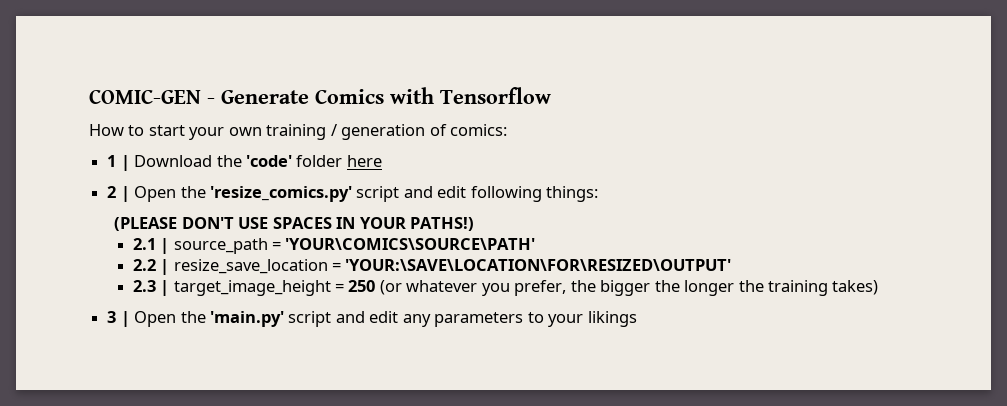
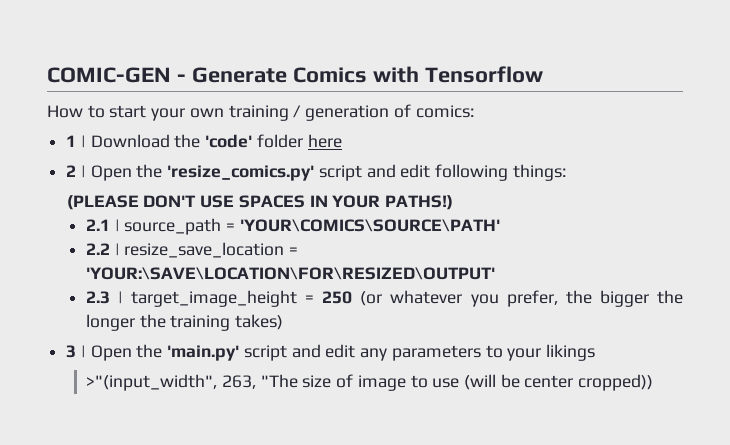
+ >"(input_width", 263, "The size of image to use (will be center cropped))

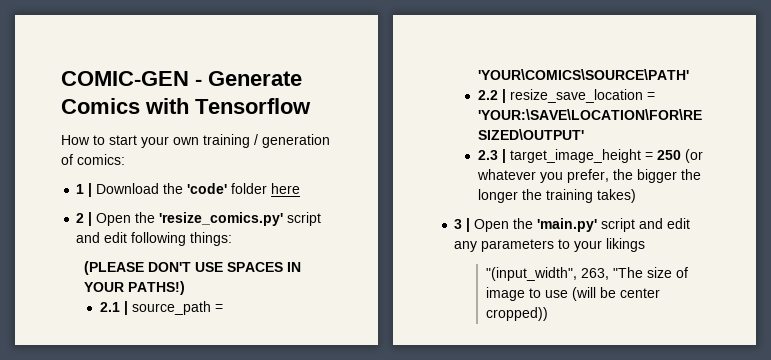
- >"(input_width", 263, "The size of image to use (will be center cropped))
+ "(input_width", 263, "The size of image to use (will be center cropped))

